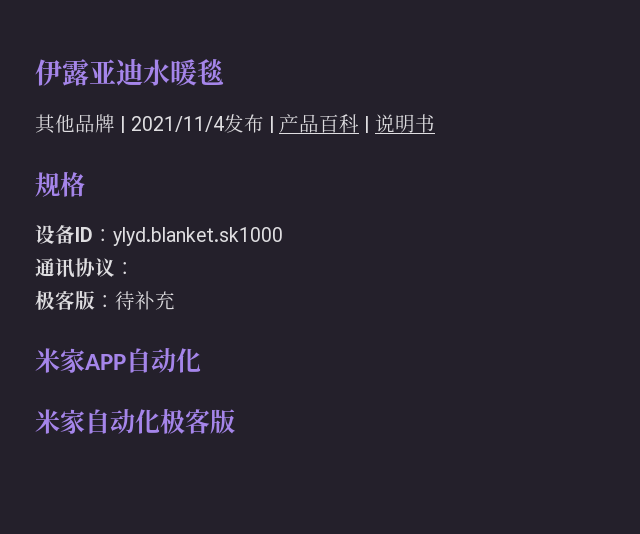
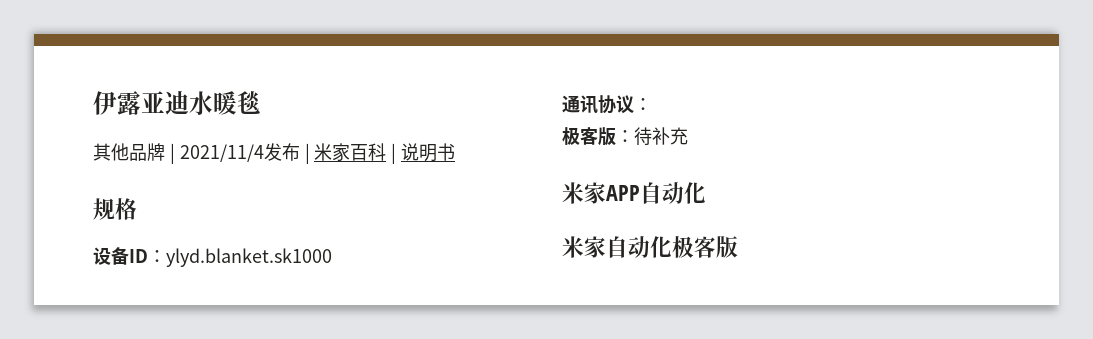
- 其他品牌 | 2021/11/4发布 | 产品百科 | 说明书
+ 其他品牌 | 2021/11/4发布 | 米家百科 | 说明书

